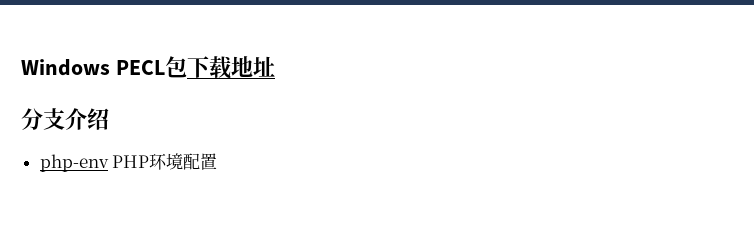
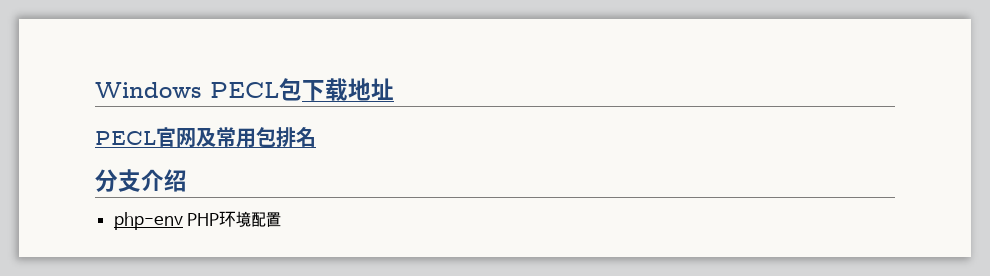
+ PECL官网及常用包排名

